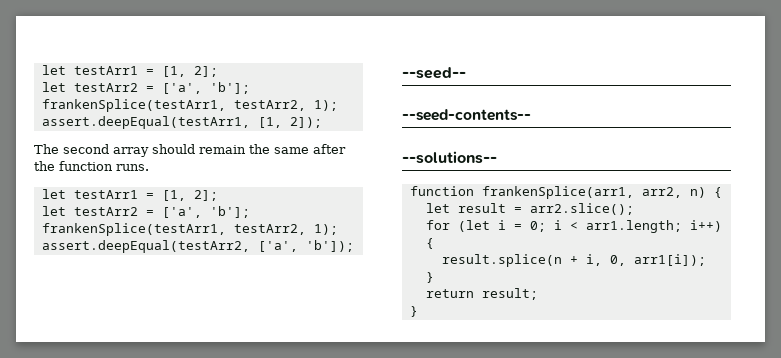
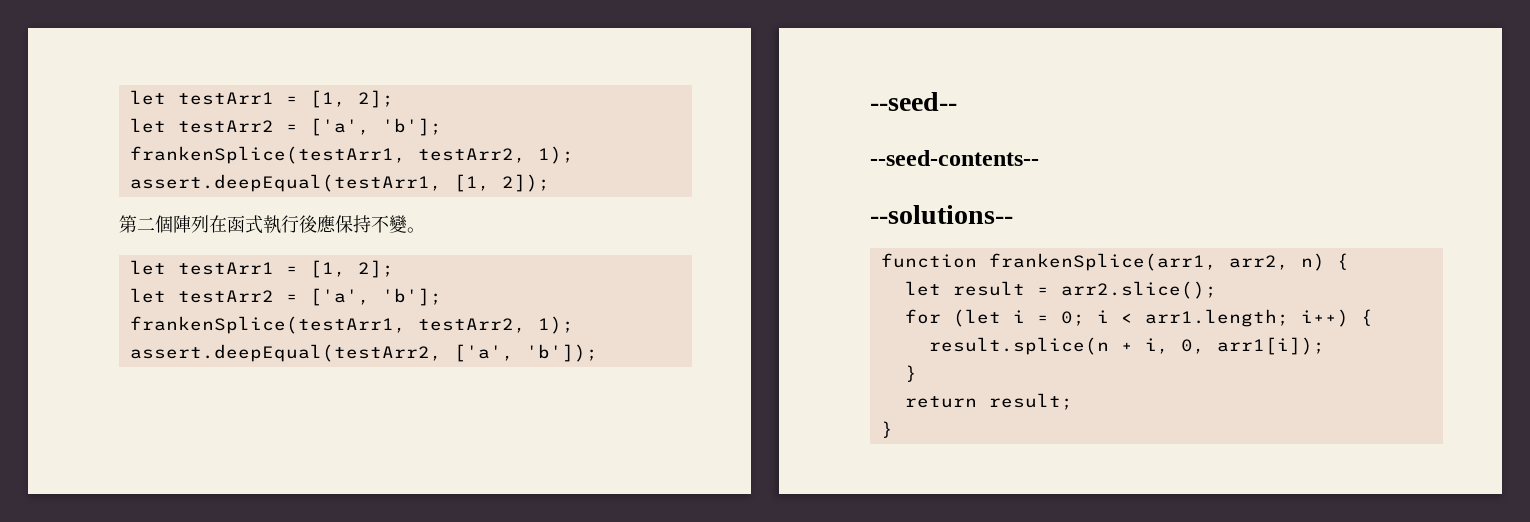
- The second array should remain the same after the function runs.
+ 第二個陣列在函式執行後應保持不變。

